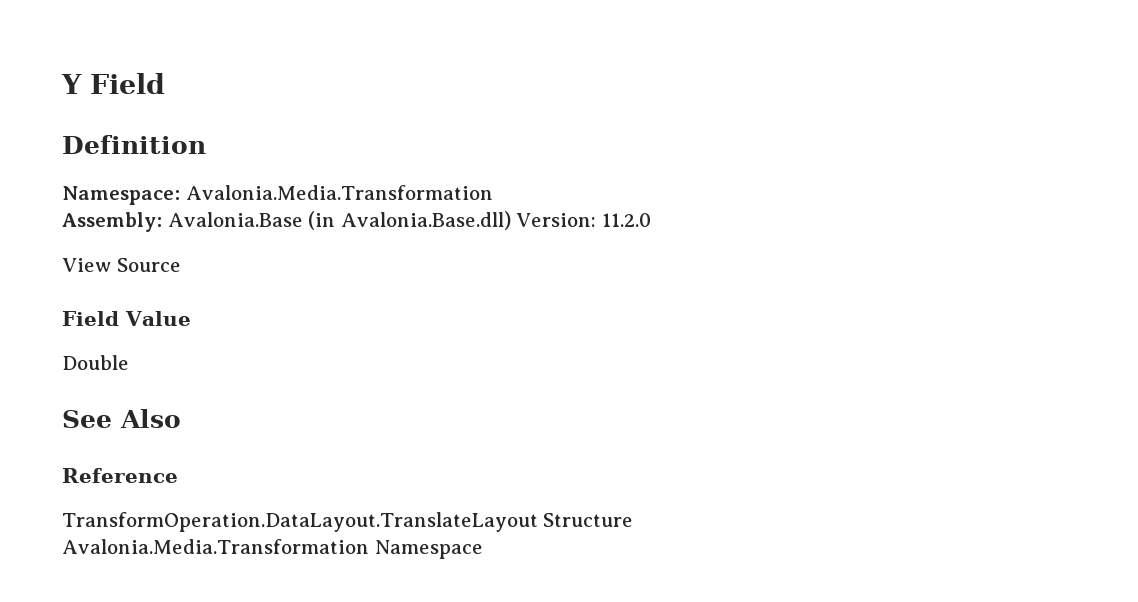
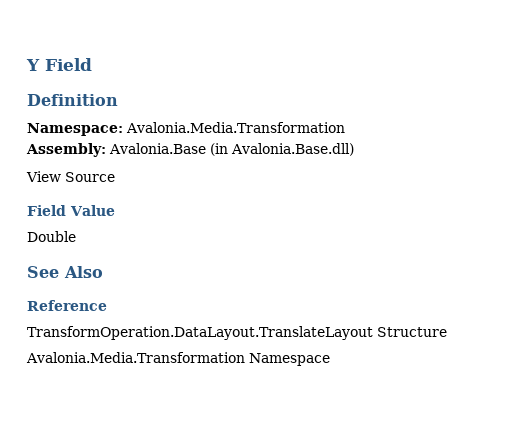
- Assembly: Avalonia.Base (in Avalonia.Base.dll) Version: 11.2.0
+ Assembly: Avalonia.Base (in Avalonia.Base.dll)

